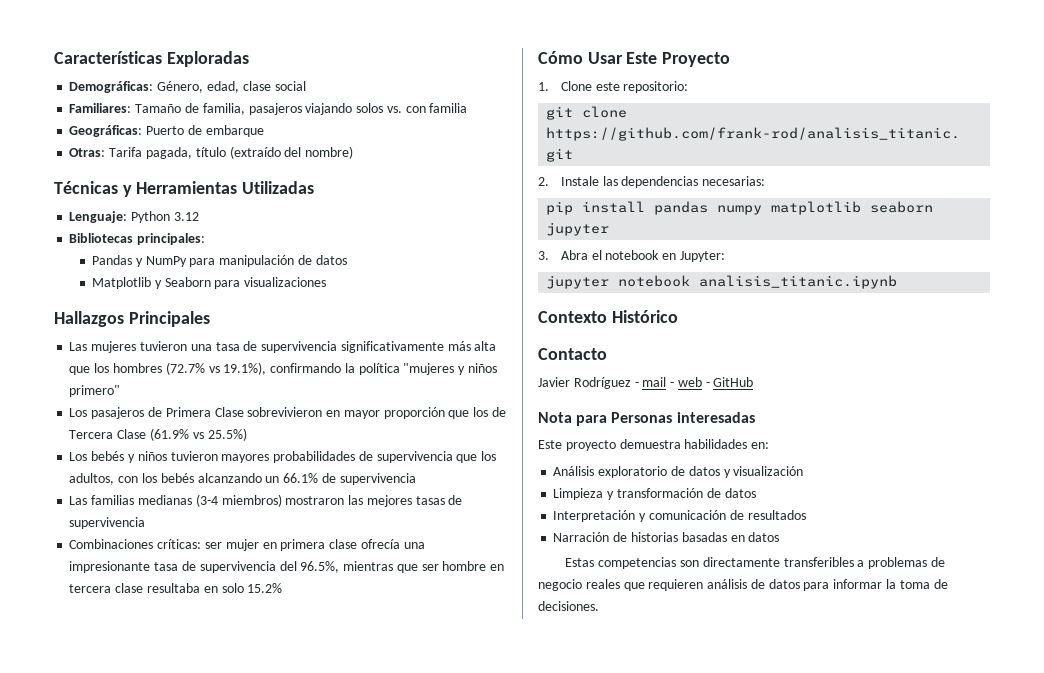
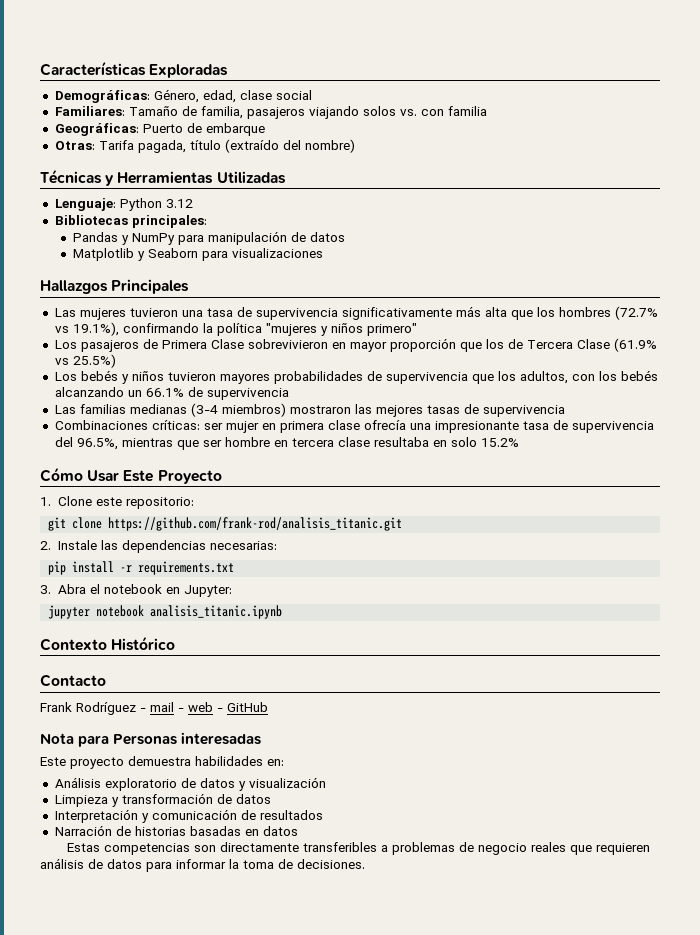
- pip install pandas numpy matplotlib seaborn jupyter
+ pip install -r requirements.txt
- Javier Rodríguez - mail - web - GitHub
+ Frank Rodríguez - mail - web - GitHub

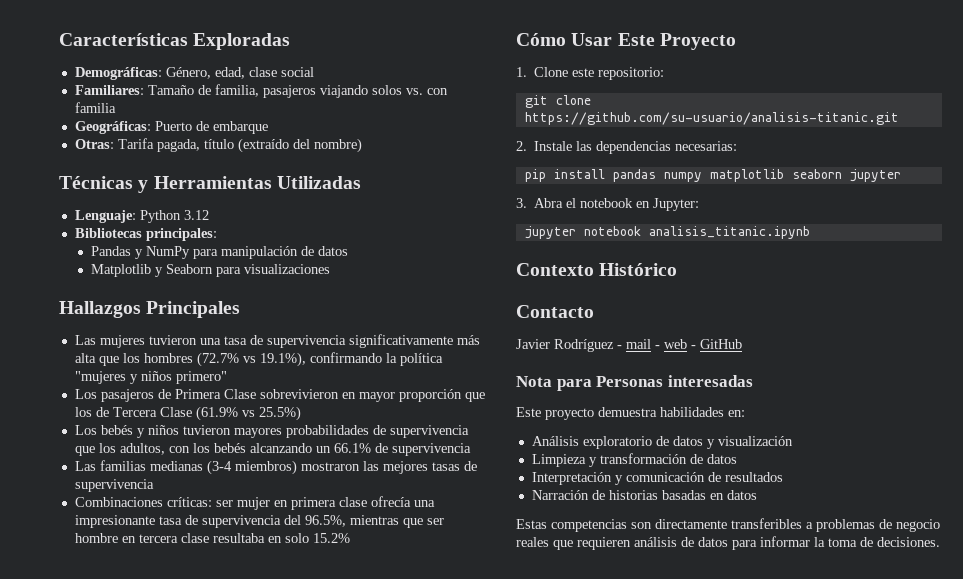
- git clone https://github.com/frank-rod/analisis_titanic.git
+ git clone https://github.com/su-usuario/analisis-titanic.git
- pip install -r requirements.txt
+ pip install pandas numpy matplotlib seaborn jupyter
- Frank Rodríguez - mail - web - GitHub
+ Javier Rodríguez - mail - web - GitHub

